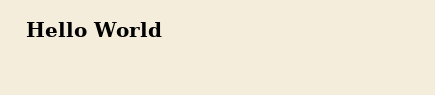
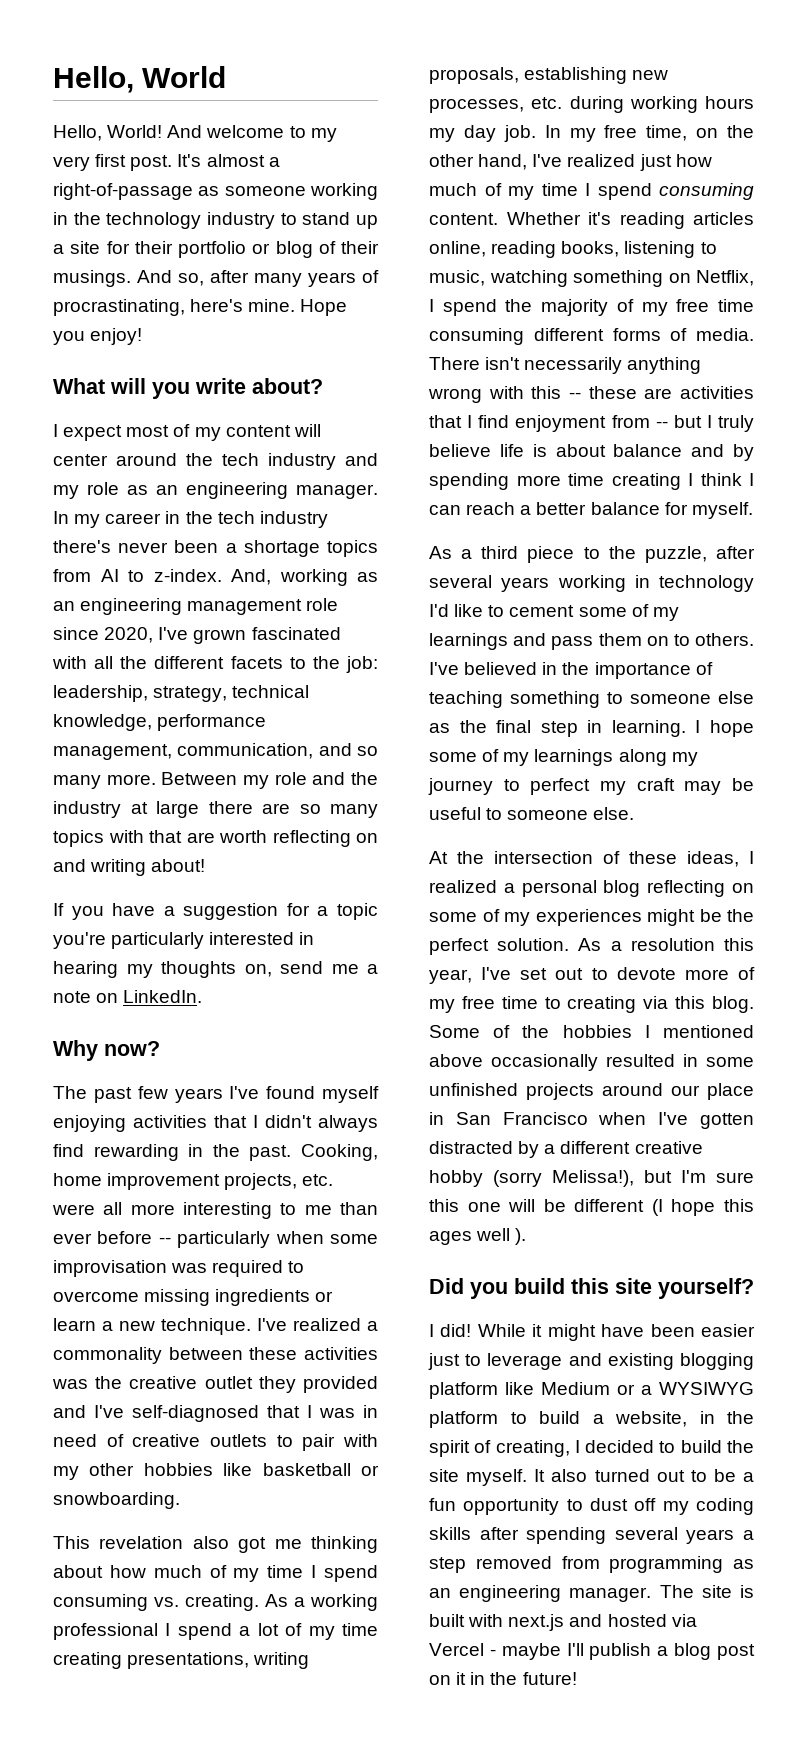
- Hello World
+ Hello, World
+ Hello, World! And welcome to my very first post. It's almost a right-of-passage as someone working in the technology industry to stand up a site for their portfolio or blog of their musings. And so, after many years of procrastinating, here's mine. Hope you enjoy!
+ What will you write about?
+ I expect most of my content will center around the tech industry and my role as an engineering manager. In my career in the tech industry there's never been a shortage topics from AI to z-index. And, working as an engineering management role since 2020, I've grown fascinated with all the different facets to the job: leadership, strategy, technical knowledge, performance management, communication, and so many more. Between my role and the industry at large there are so many topics with that are worth reflecting on and writing about!
+ If you have a suggestion for a topic you're particularly interested in hearing my thoughts on, send me a note on LinkedIn.
+ Why now?
+ The past few years I've found myself enjoying activities that I didn't always find rewarding in the past. Cooking, home improvement projects, etc. were all more interesting to me than ever before -- particularly when some improvisation was required to overcome missing ingredients or learn a new technique. I've realized a commonality between these activities was the creative outlet they provided and I've self-diagnosed that I was in need of creative outlets to pair with my other hobbies like basketball or snowboarding.
+ This revelation also got me thinking about how much of my time I spend consuming vs. creating. As a working professional I spend a lot of my time creating presentations, writing proposals, establishing new processes, etc. during working hours my day job. In my free time, on the other hand, I've realized just how much of my time I spend consuming content. Whether it's reading articles online, reading books, listening to music, watching something on Netflix, I spend the majority of my free time consuming different forms of media. There isn't necessarily anything wrong with this -- these are activities that I find enjoyment from -- but I truly believe life is about balance and by spending more time creating I think I can reach a better balance for myself.
+ As a third piece to the puzzle, after several years working in technology I'd like to cement some of my learnings and pass them on to others. I've believed in the importance of teaching something to someone else as the final step in learning. I hope some of my learnings along my journey to perfect my craft may be useful to someone else.
+ At the intersection of these ideas, I realized a personal blog reflecting on some of my experiences might be the perfect solution. As a resolution this year, I've set out to devote more of my free time to creating via this blog. Some of the hobbies I mentioned above occasionally resulted in some unfinished projects around our place in San Francisco when I've gotten distracted by a different creative hobby (sorry Melissa!), but I'm sure this one will be different (I hope this ages well ).
+ Did you build this site yourself?
+ I did! While it might have been easier just to leverage and existing blogging platform like Medium or a WYSIWYG platform to build a website, in the spirit of creating, I decided to build the site myself. It also turned out to be a fun opportunity to dust off my coding skills after spending several years a step removed from programming as an engineering manager. The site is built with next.js and hosted via Vercel - maybe I'll publish a blog post on it in the future!

